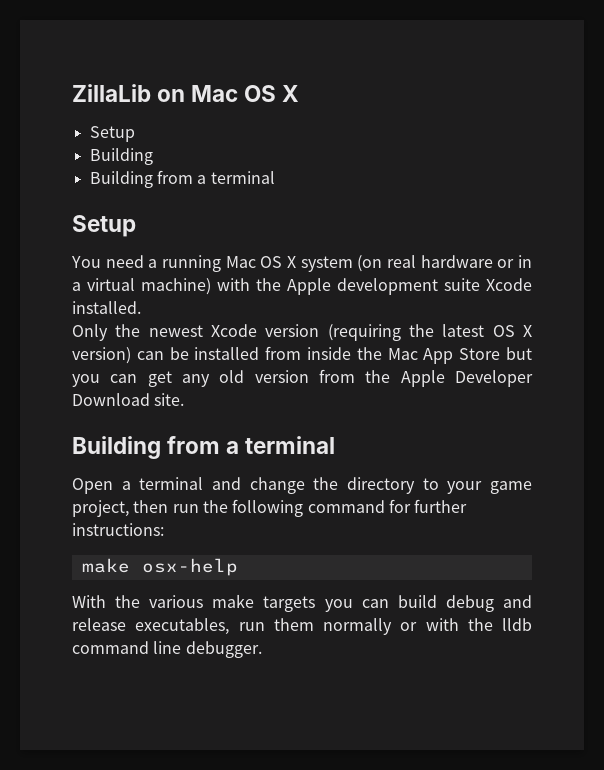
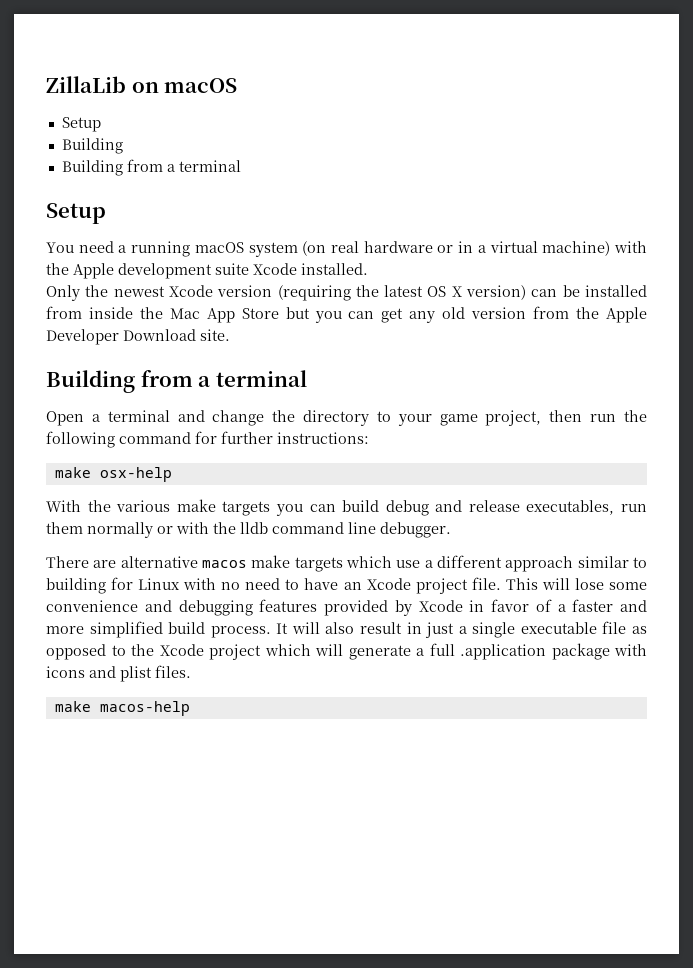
- ZillaLib on Mac OS X
+ ZillaLib on macOS
- You need a running Mac OS X system (on real hardware or in a virtual machine) with the Apple development suite Xcode installed.
+ You need a running macOS system (on real hardware or in a virtual machine) with the Apple development suite Xcode installed.
+ There are alternative macos make targets which use a different approach similar to building for Linux with no need to have an Xcode project file. This will lose some convenience and debugging features provided by Xcode in favor of a faster and more simplified build process. It will also result in just a single executable file as opposed to the Xcode project which will generate a full .application package with icons and plist files.
+ make macos-help

